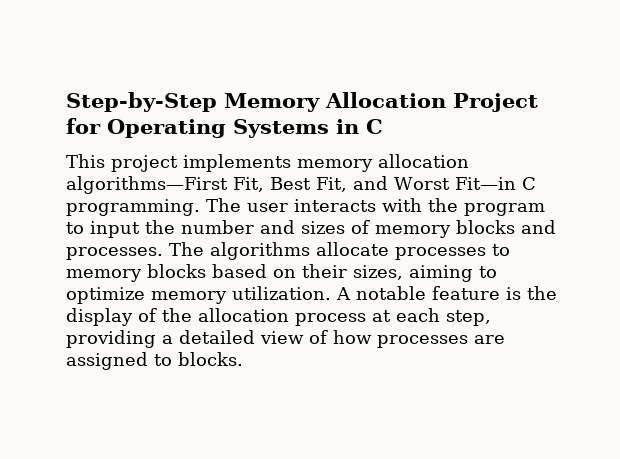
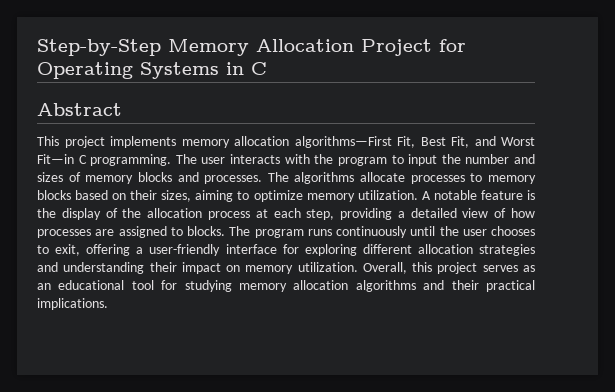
+ Abstract
+ The program runs continuously until the user chooses to exit, offering a user-friendly interface for exploring different allocation strategies and understanding their impact on memory utilization. Overall, this project serves as an educational tool for studying memory allocation algorithms and their practical implications.

